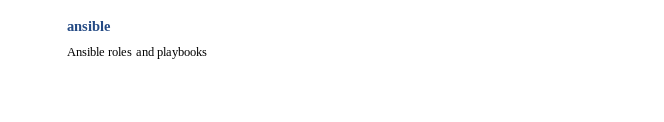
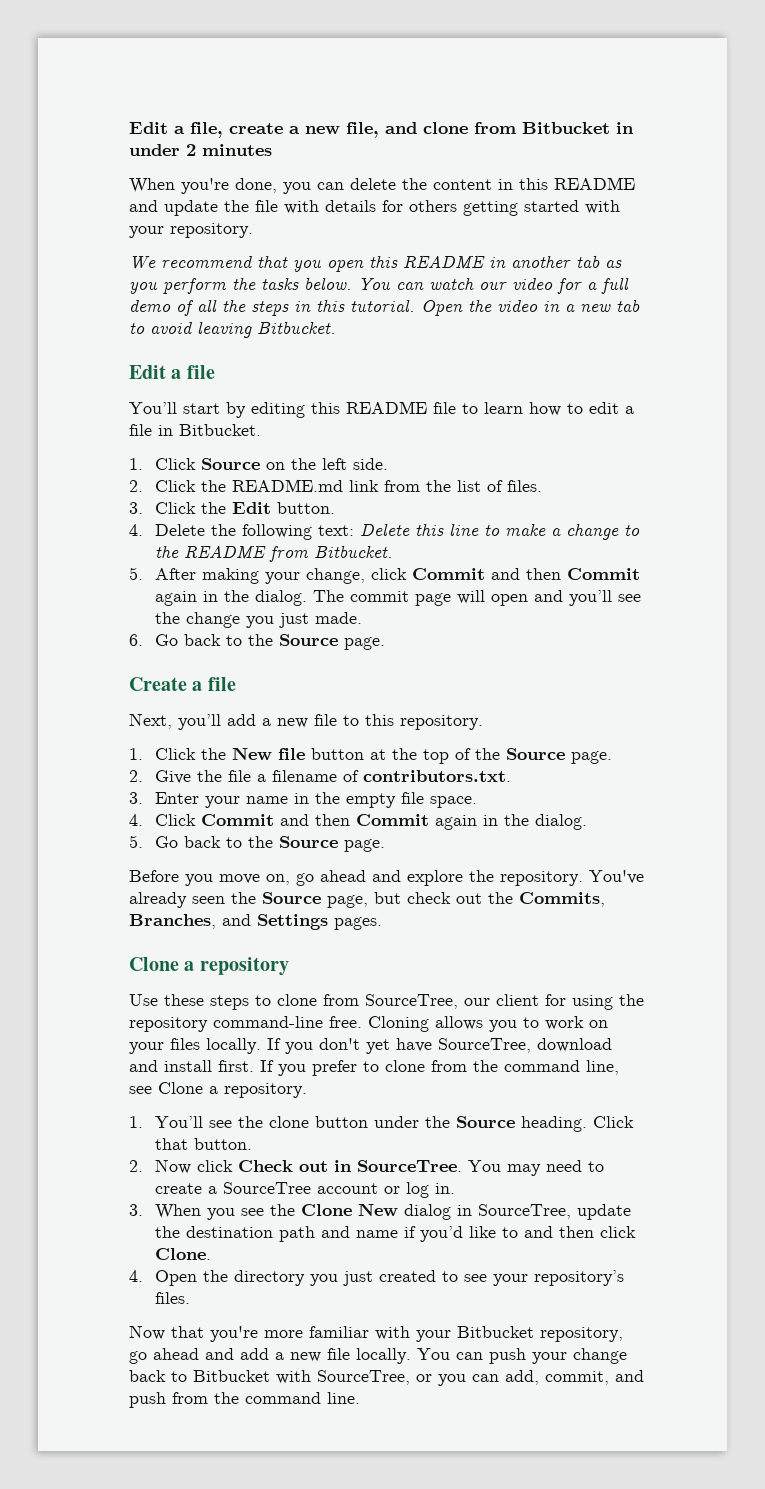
- ansible
- Ansible roles and playbooks
+ Edit a file, create a new file, and clone from Bitbucket in under 2 minutes
+ When you're done, you can delete the content in this README and update the file with details for others getting started with your repository.
+ We recommend that you open this README in another tab as you perform the tasks below. You can watch our video for a full demo of all the steps in this tutorial. Open the video in a new tab to avoid leaving Bitbucket.
+ Edit a file
+ You’ll start by editing this README file to learn how to edit a file in Bitbucket.
+ 1. Click Source on the left side.
+ 2. Click the README.md link from the list of files.
+ 3. Click the Edit button.
+ 4. Delete the following text: Delete this line to make a change to the README from Bitbucket.
+ 5. After making your change, click Commit and then Commit again in the dialog. The commit page will open and you’ll see the change you just made.
+ 6. Go back to the Source page.
+ Create a file
+ Next, you’ll add a new file to this repository.
+ 1. Click the New file button at the top of the Source page.
+ 2. Give the file a filename of contributors.txt.
+ 3. Enter your name in the empty file space.
+ 4. Click Commit and then Commit again in the dialog.
+ 5. Go back to the Source page.
+ Before you move on, go ahead and explore the repository. You've already seen the Source page, but check out the Commits, Branches, and Settings pages.
+ Clone a repository
+ Use these steps to clone from SourceTree, our client for using the repository command-line free. Cloning allows you to work on your files locally. If you don't yet have SourceTree, download and install first. If you prefer to clone from the command line, see Clone a repository.
+ 1. You’ll see the clone button under the Source heading. Click that button.
+ 2. Now click Check out in SourceTree. You may need to create a SourceTree account or log in.
+ 3. When you see the Clone New dialog in SourceTree, update the destination path and name if you’d like to and then click Clone.
+ 4. Open the directory you just created to see your repository’s files.
+ Now that you're more familiar with your Bitbucket repository, go ahead and add a new file locally. You can push your change back to Bitbucket with SourceTree, or you can add, commit, and push from the command line.

